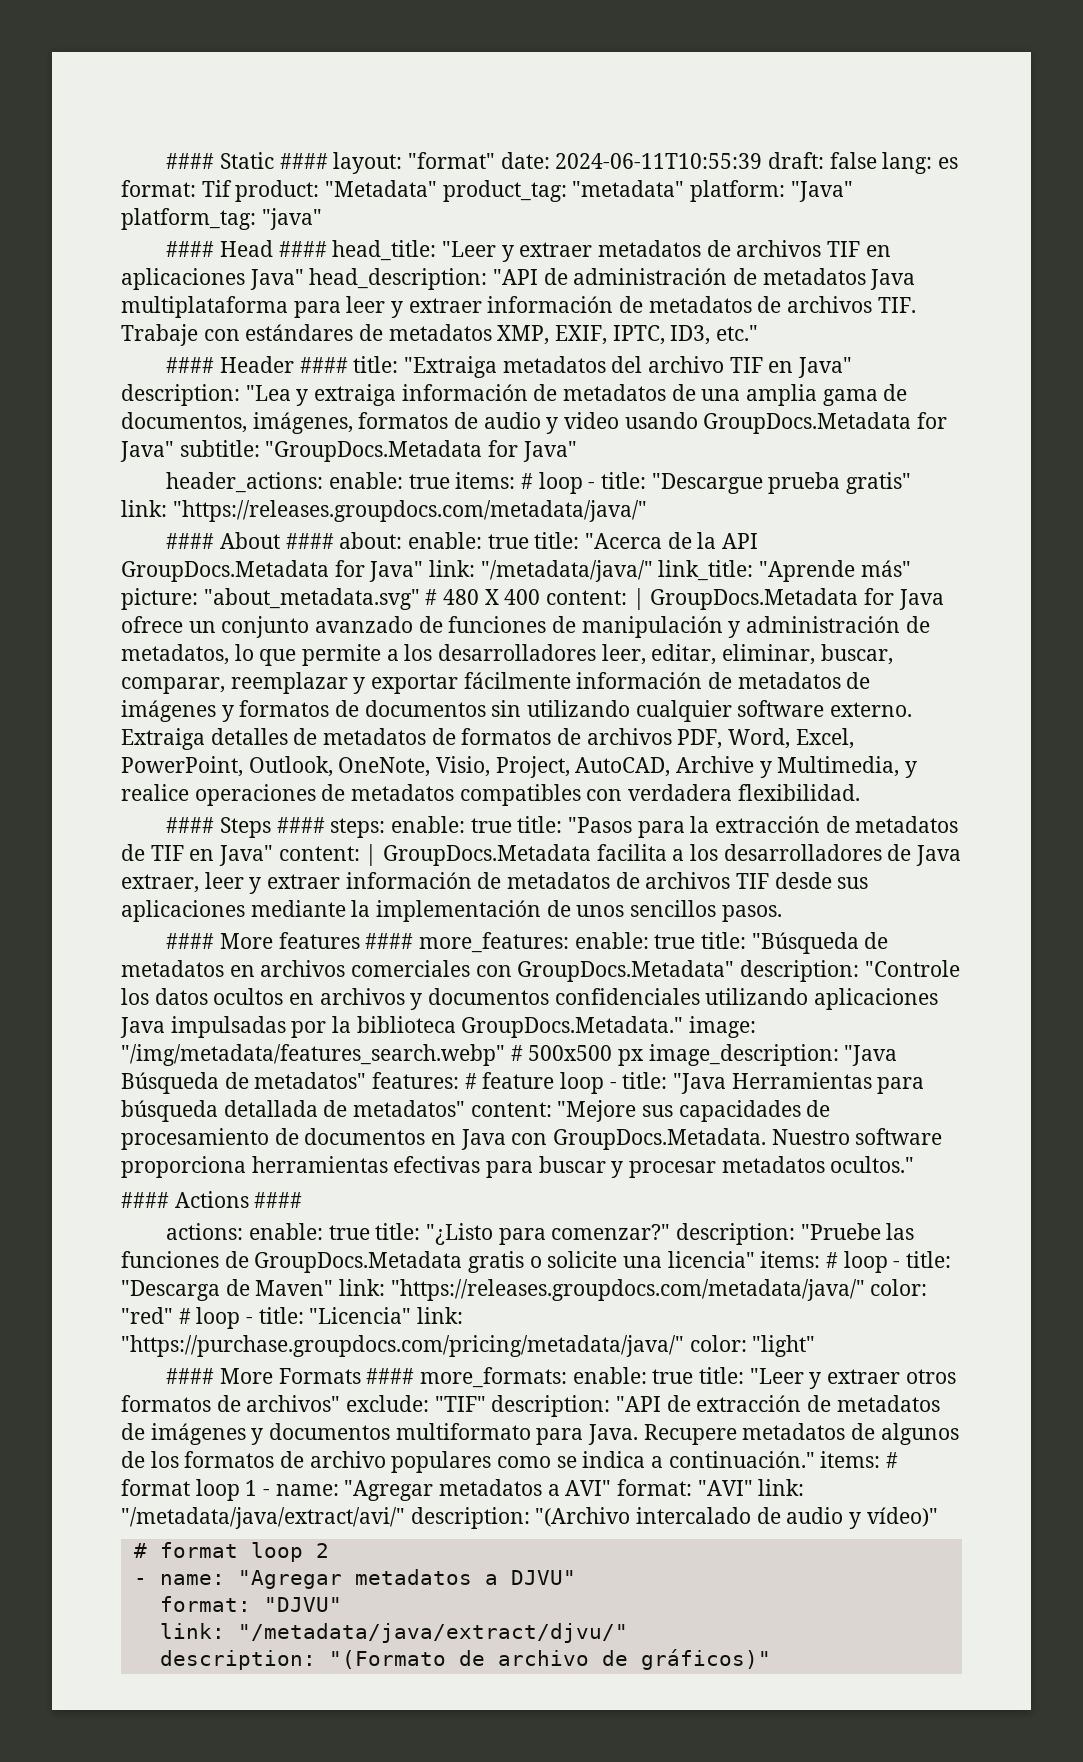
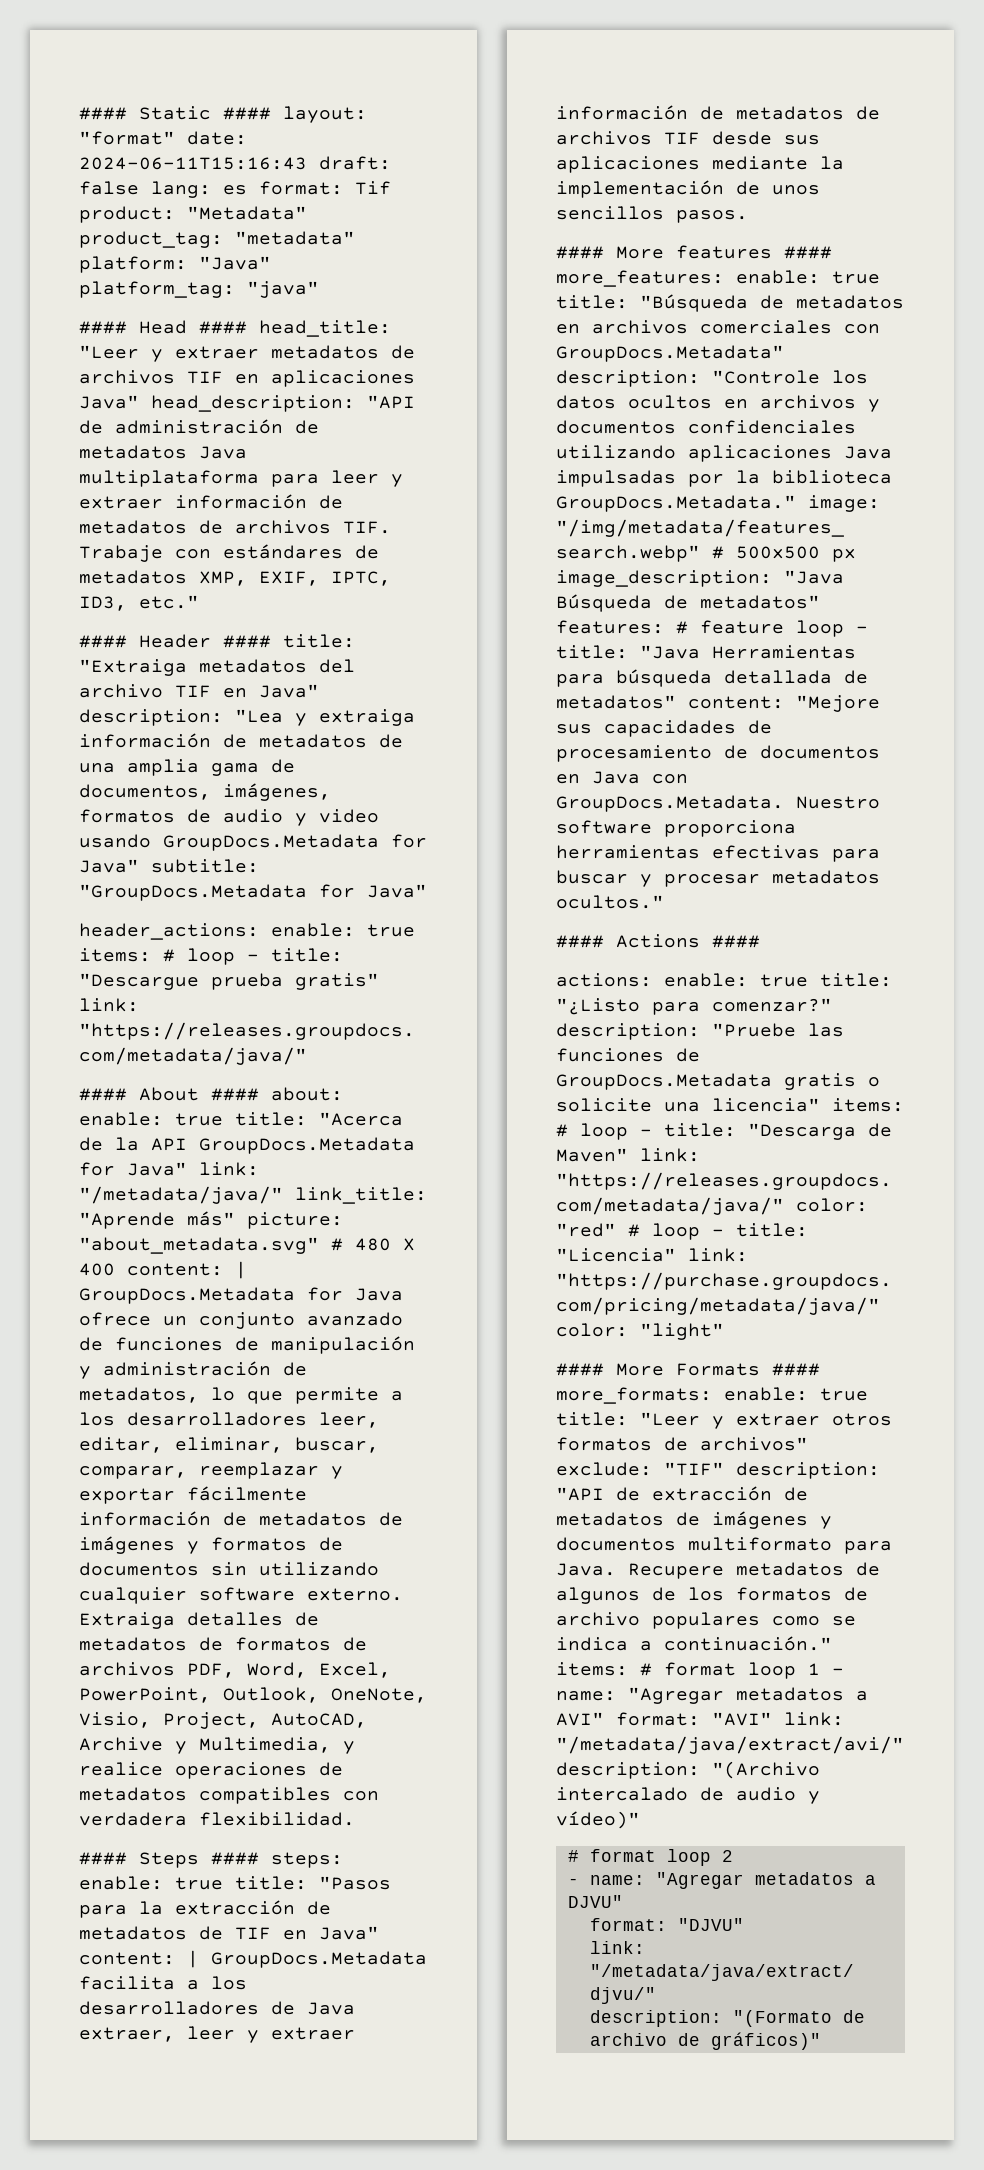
- #### Static #### layout: "format" date: 2024-06-11T10:55:39 draft: false lang: es format: Tif product: "Metadata" product_tag: "metadata" platform: "Java" platform_tag: "java"
+ #### Static #### layout: "format" date: 2024-06-11T15:16:43 draft: false lang: es format: Tif product: "Metadata" product_tag: "metadata" platform: "Java" platform_tag: "java"

